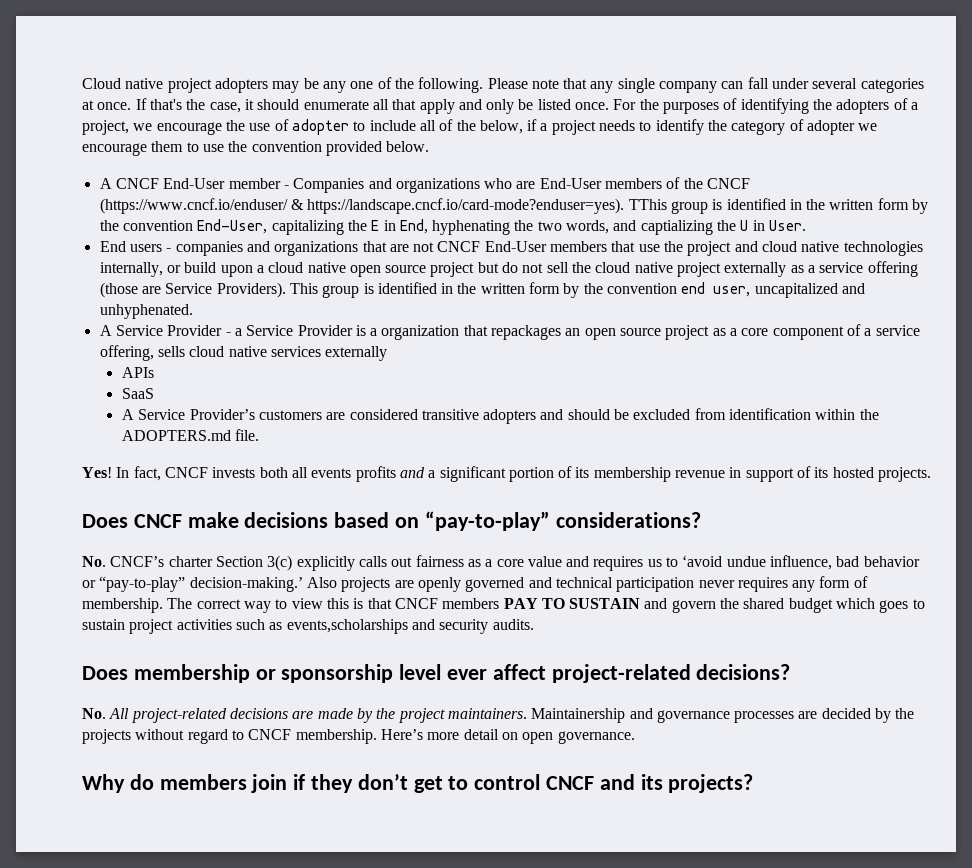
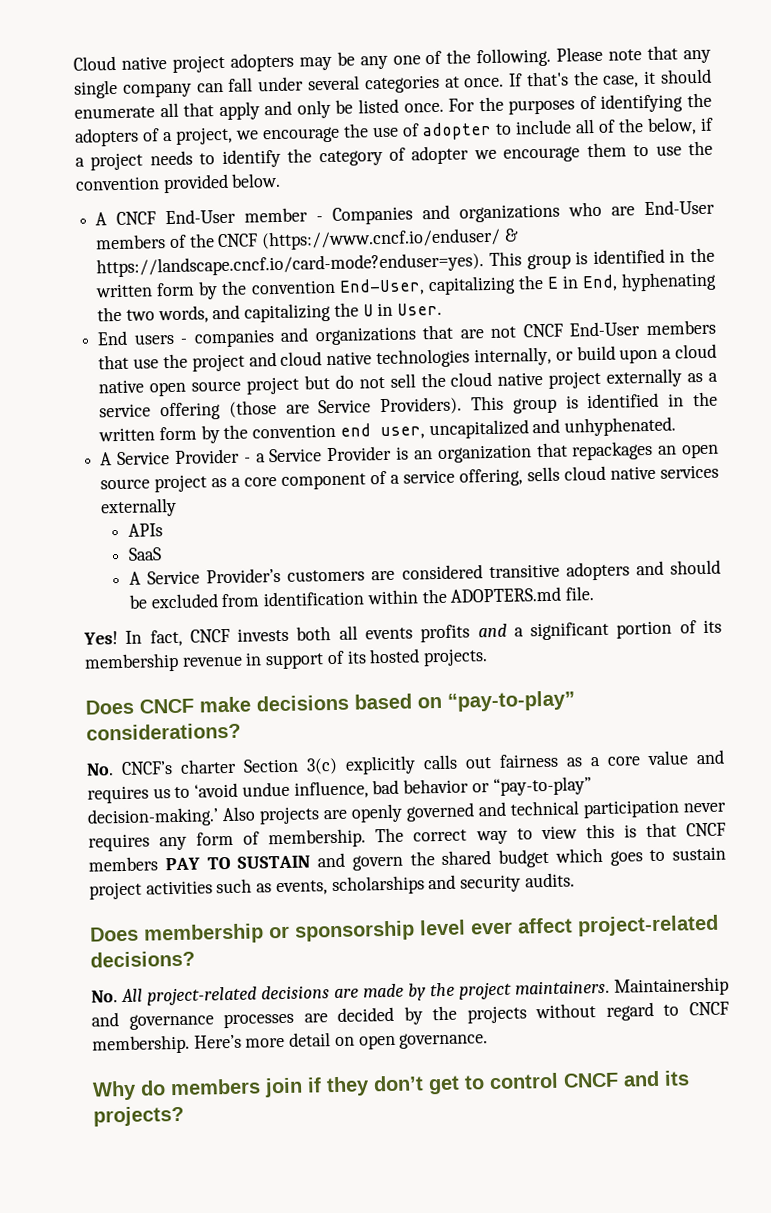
- A CNCF End-User member - Companies and organizations who are End-User members of the CNCF (https://www.cncf.io/enduser/ & https://landscape.cncf.io/card-mode?enduser=yes). TThis group is identified in the written form by the convention End-User, capitalizing the E in End, hyphenating the two words, and captializing the U in User.
+ A CNCF End-User member - Companies and organizations who are End-User members of the CNCF (https://www.cncf.io/enduser/ & https://landscape.cncf.io/card-mode?enduser=yes). This group is identified in the written form by the convention End-User, capitalizing the E in End, hyphenating the two words, and capitalizing the U in User.
- A Service Provider - a Service Provider is a organization that repackages an open source project as a core component of a service offering, sells cloud native services externally
+ A Service Provider - a Service Provider is an organization that repackages an open source project as a core component of a service offering, sells cloud native services externally
- The correct way to view this is that CNCF members PAY TO SUSTAIN and govern the shared budget which goes to sustain project activities such as events,scholarships and security audits.
+ The correct way to view this is that CNCF members PAY TO SUSTAIN and govern the shared budget which goes to sustain project activities such as events, scholarships and security audits.

